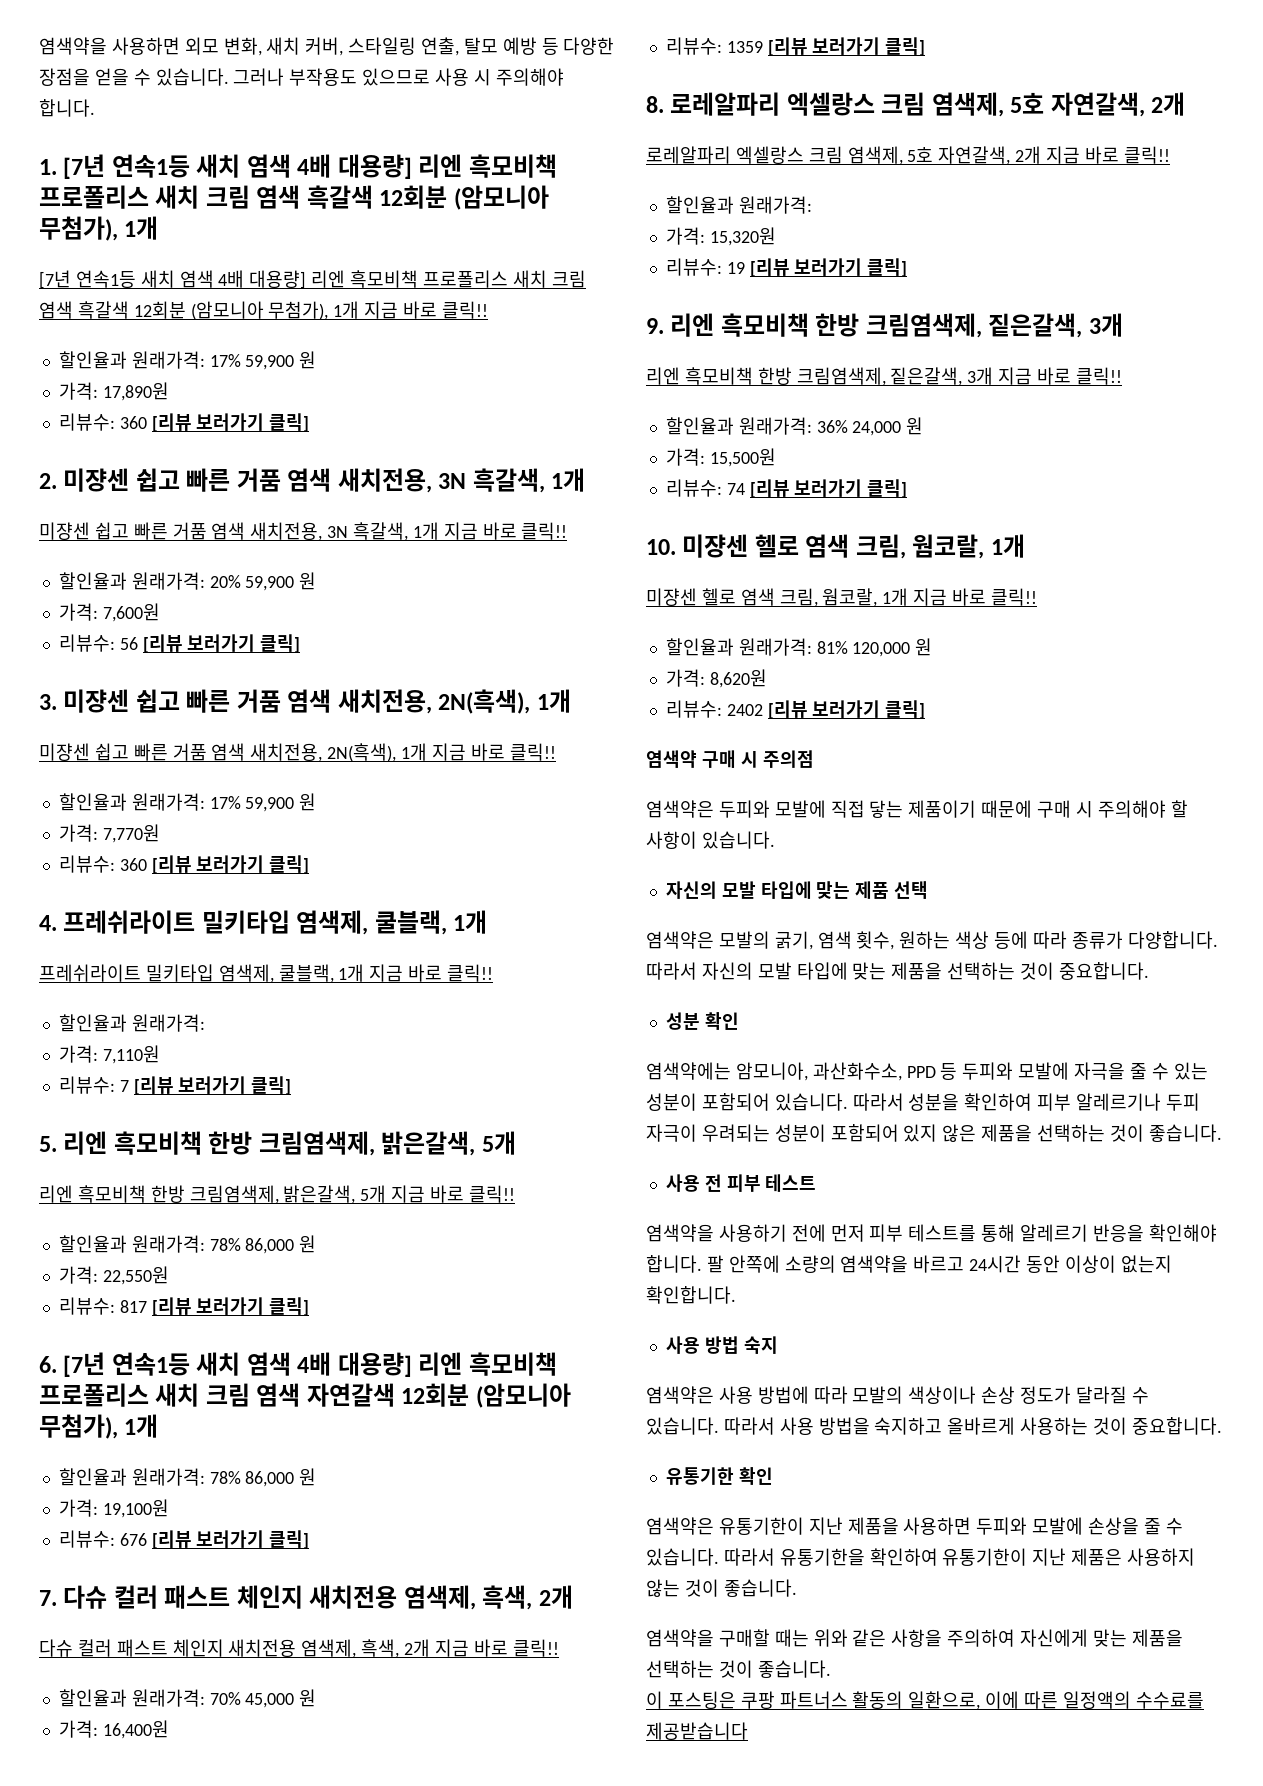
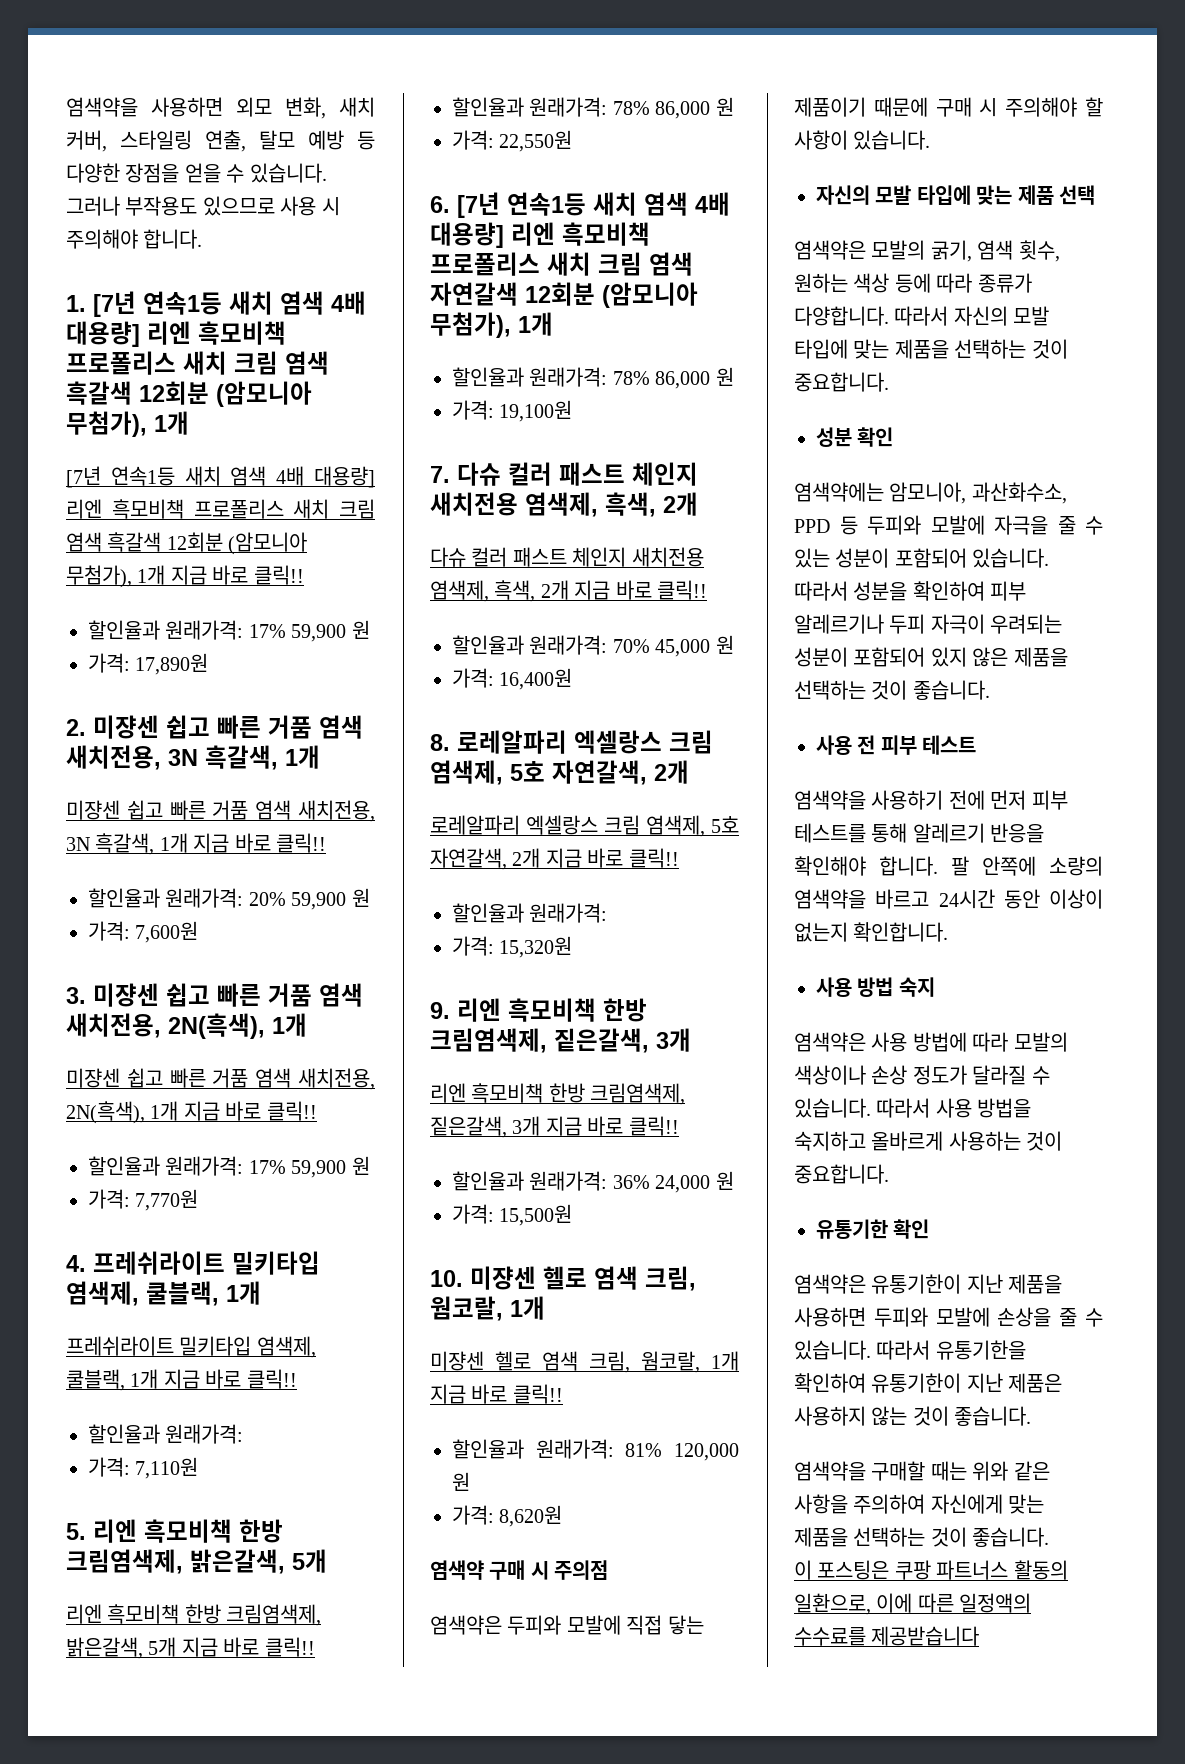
  가격: 17,890원
- 리뷰수: 360 [리뷰 보러가기 클릭]
- 리뷰수: 56 [리뷰 보러가기 클릭]
  가격: 7,770원
- 리뷰수: 360 [리뷰 보러가기 클릭]
- 리뷰수: 7 [리뷰 보러가기 클릭]
- 리뷰수: 817 [리뷰 보러가기 클릭]
- 리뷰수: 676 [리뷰 보러가기 클릭]
- 리뷰수: 1359 [리뷰 보러가기 클릭]
- 리뷰수: 19 [리뷰 보러가기 클릭]
- 리뷰수: 74 [리뷰 보러가기 클릭]
- 리뷰수: 2402 [리뷰 보러가기 클릭]

